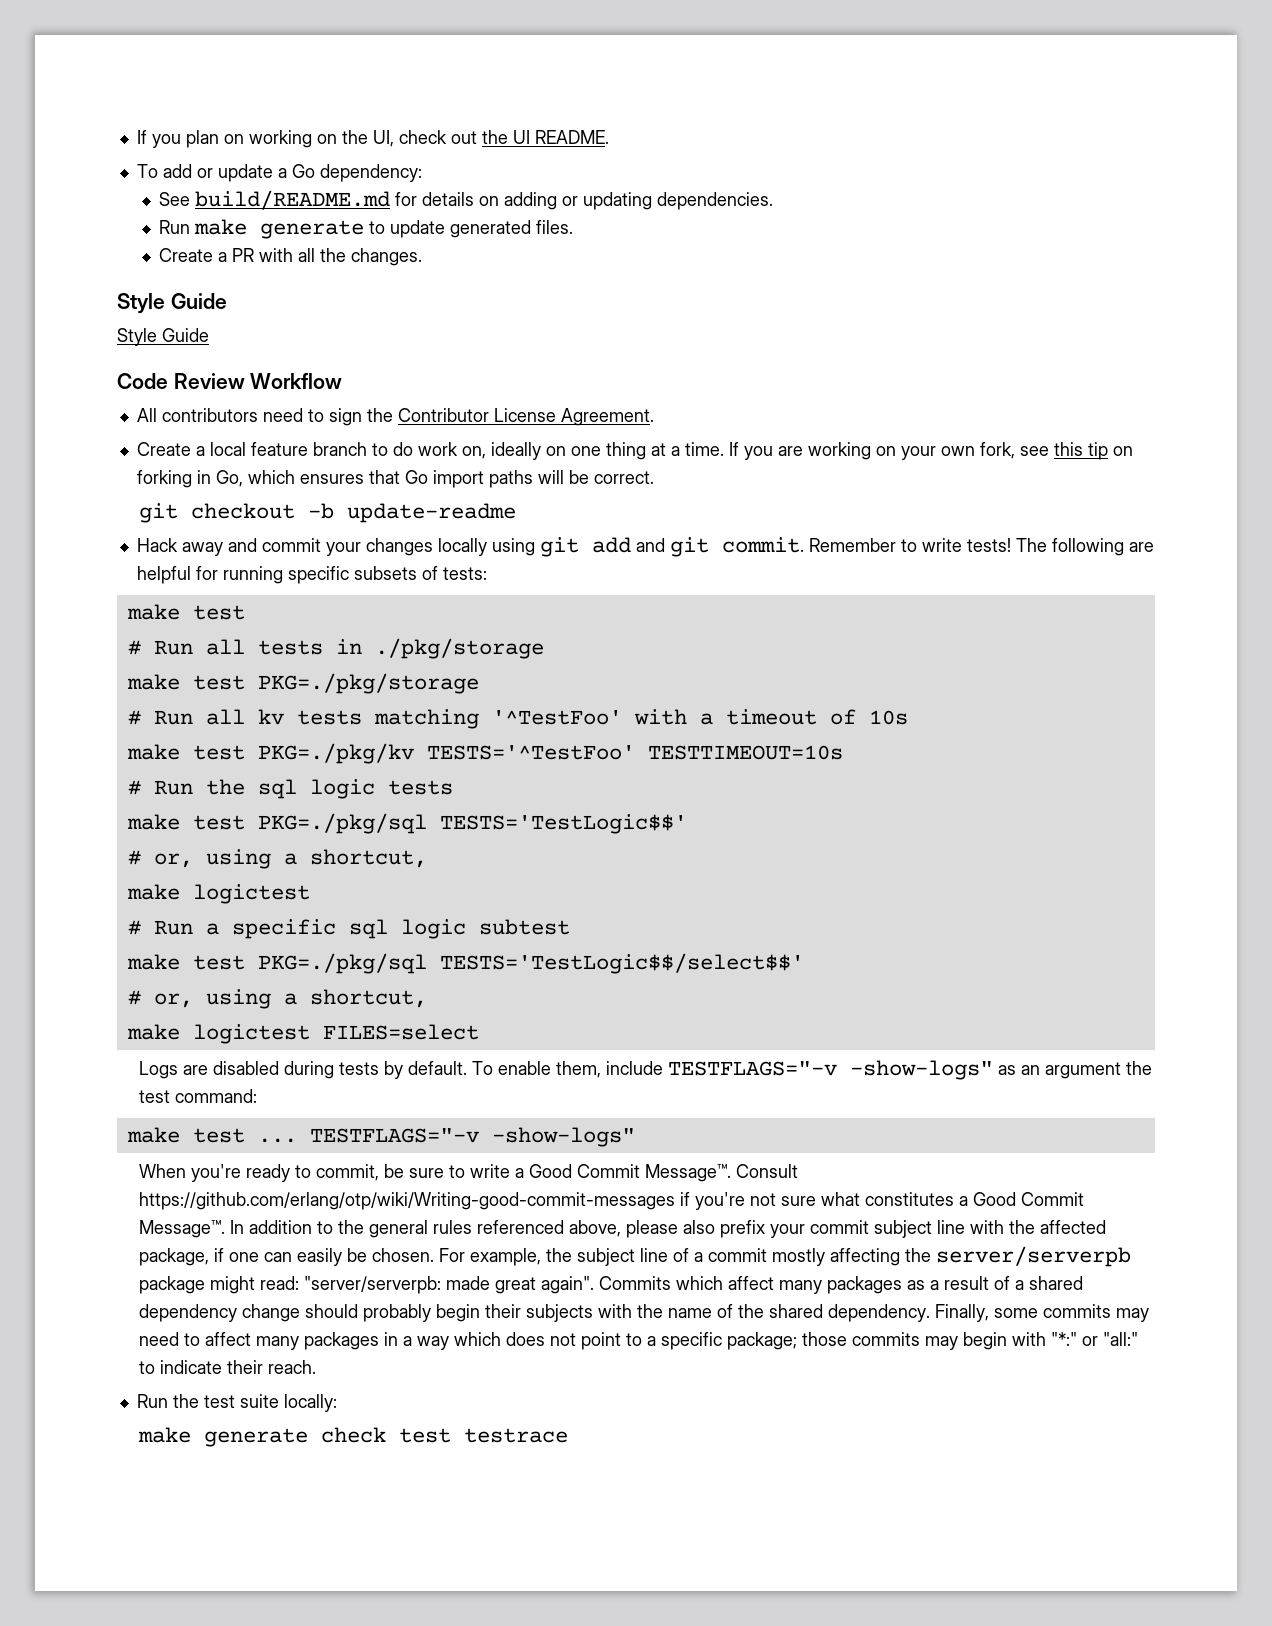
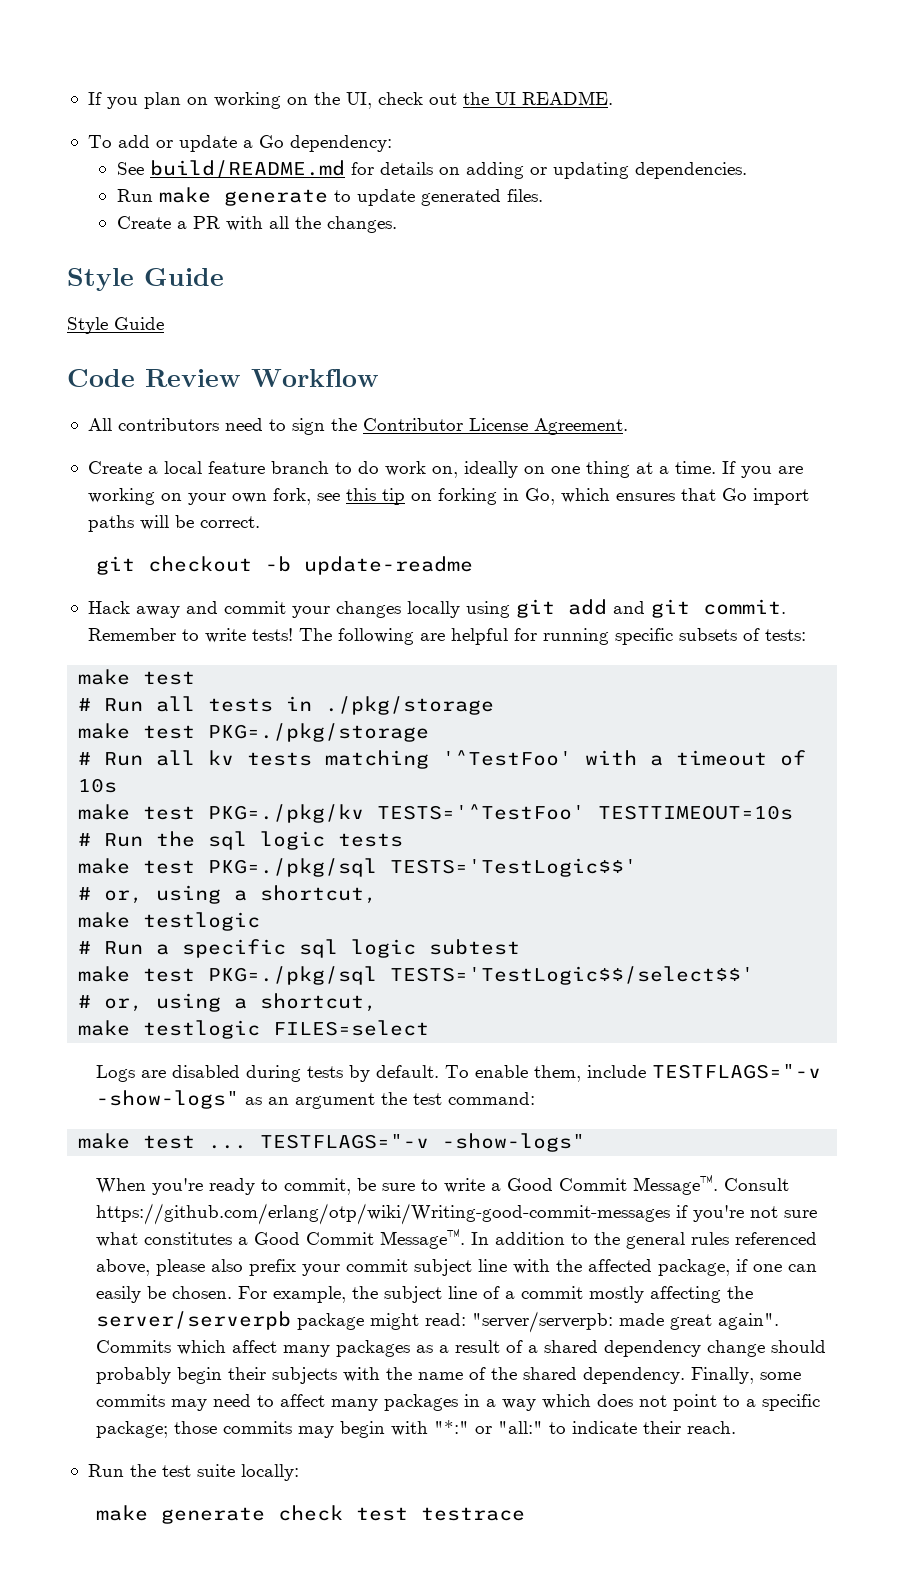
  make test PKG=./pkg/sql TESTS='TestLogic$$'
  # or, using a shortcut,
- make logictest
+ make testlogic
- make logictest FILES=select
+ make testlogic FILES=select

